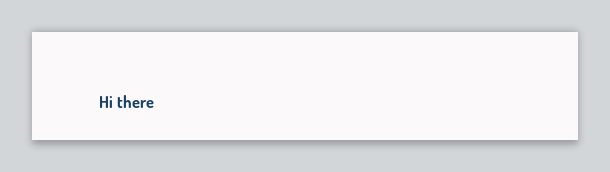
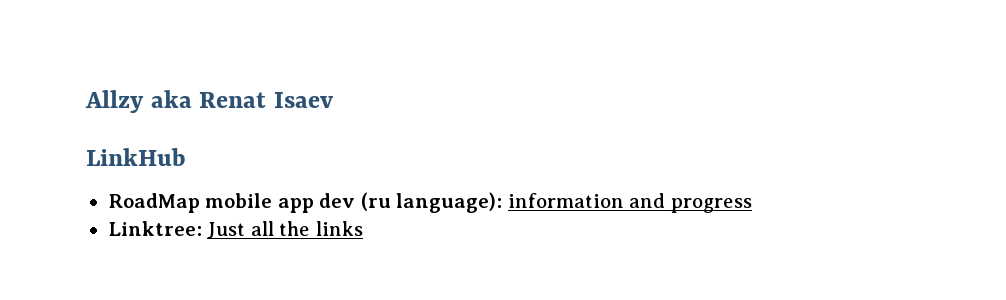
- Hi there
+ Allzy aka Renat Isaev
+ LinkHub
+ RoadMap mobile app dev (ru language): information and progress
+ Linktree: Just all the links

